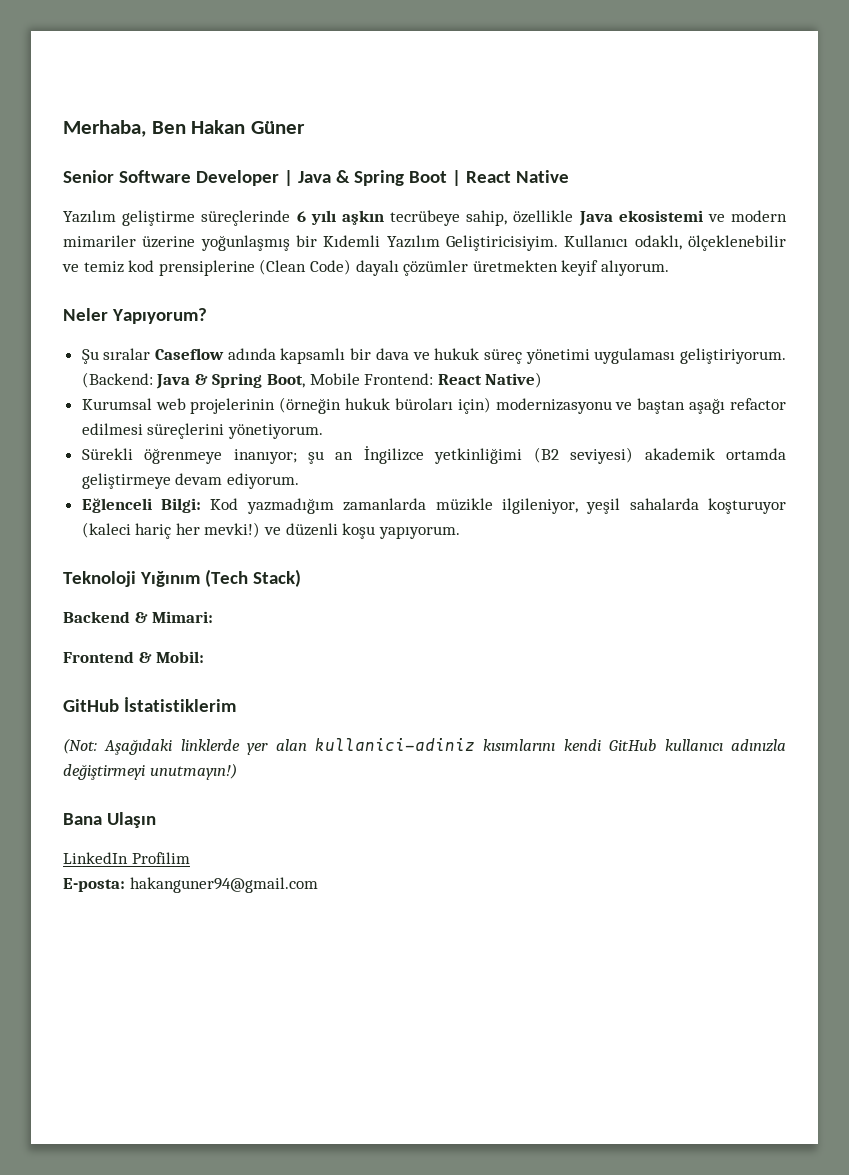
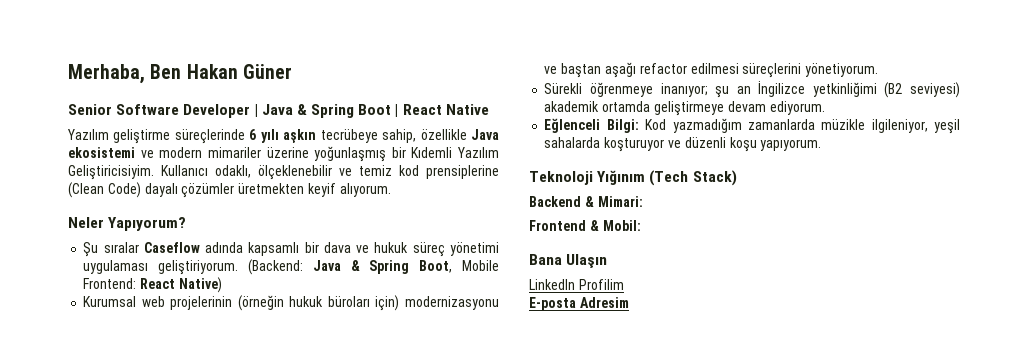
- Eğlenceli Bilgi: Kod yazmadığım zamanlarda müzikle ilgileniyor, yeşil sahalarda koşturuyor (kaleci hariç her mevki!) ve düzenli koşu yapıyorum.
+ Eğlenceli Bilgi: Kod yazmadığım zamanlarda müzikle ilgileniyor, yeşil sahalarda koşturuyor ve düzenli koşu yapıyorum.
- GitHub İstatistiklerim
- (Not: Aşağıdaki linklerde yer alan kullanici-adiniz kısımlarını kendi GitHub kullanıcı adınızla değiştirmeyi unutmayın!)
- E-posta: hakanguner94@gmail.com
+ E-posta Adresim

